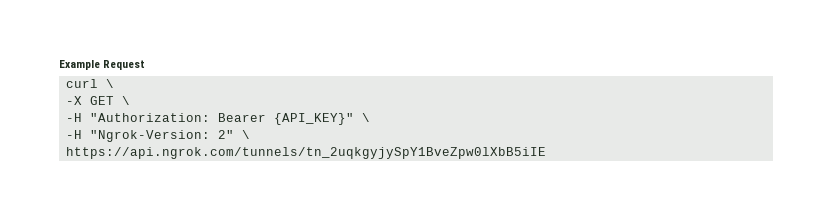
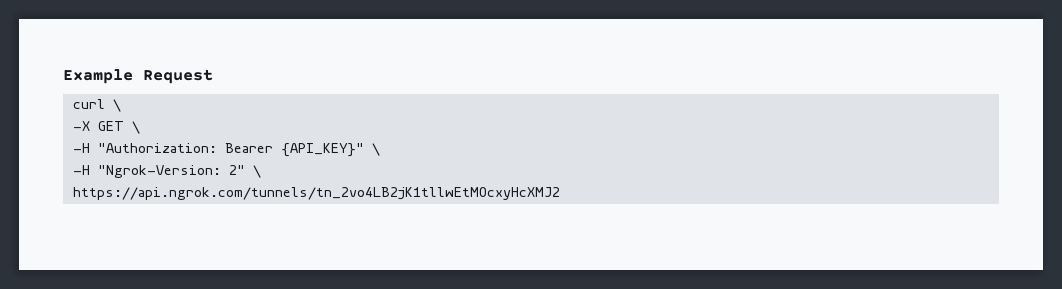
- https://api.ngrok.com/tunnels/tn_2uqkgyjySpY1BveZpw0lXbB5iIE
+ https://api.ngrok.com/tunnels/tn_2vo4LB2jK1tllwEtMOcxyHcXMJ2

